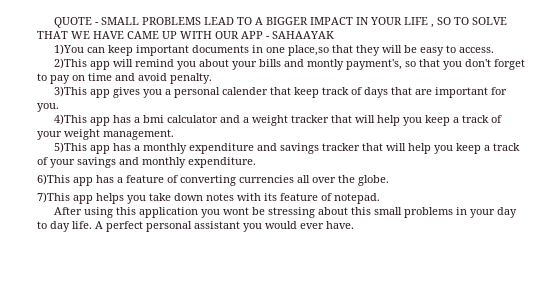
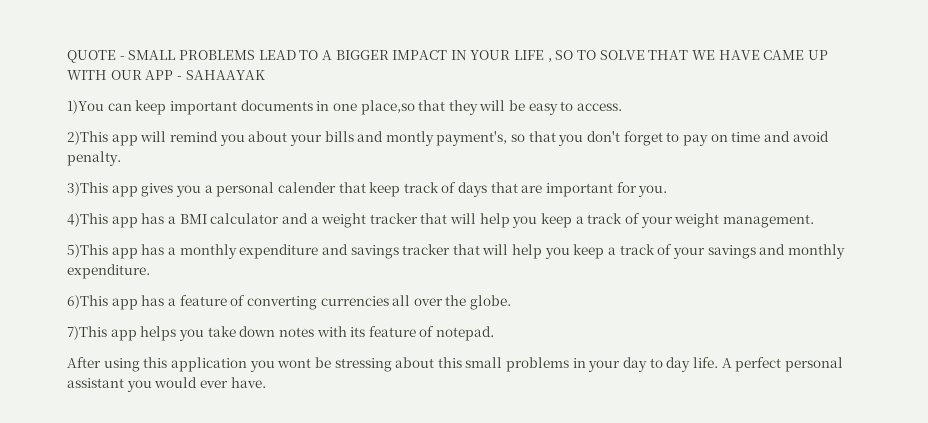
- 4)This app has a bmi calculator and a weight tracker that will help you keep a track of your weight management.
+ 4)This app has a BMI calculator and a weight tracker that will help you keep a track of your weight management.

